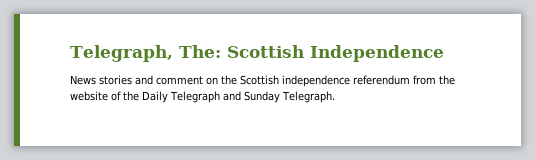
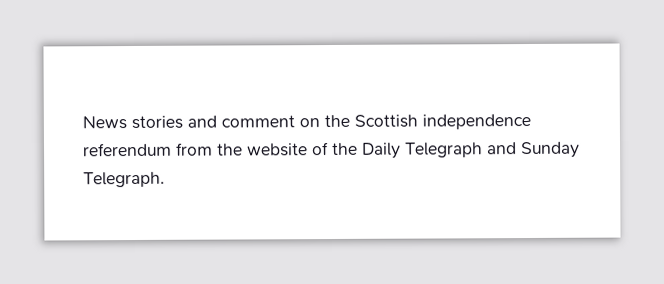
- Telegraph, The: Scottish Independence

